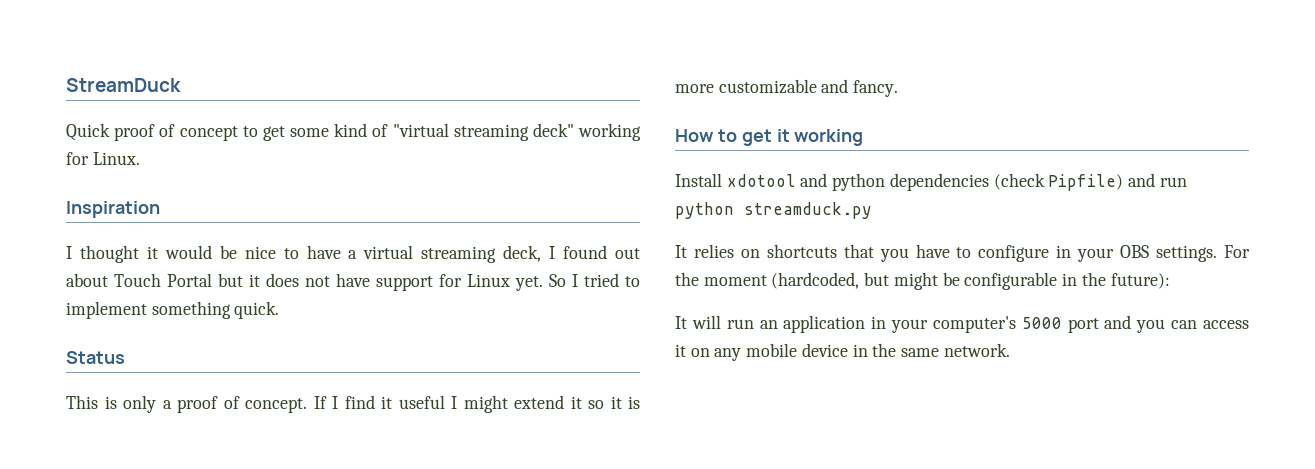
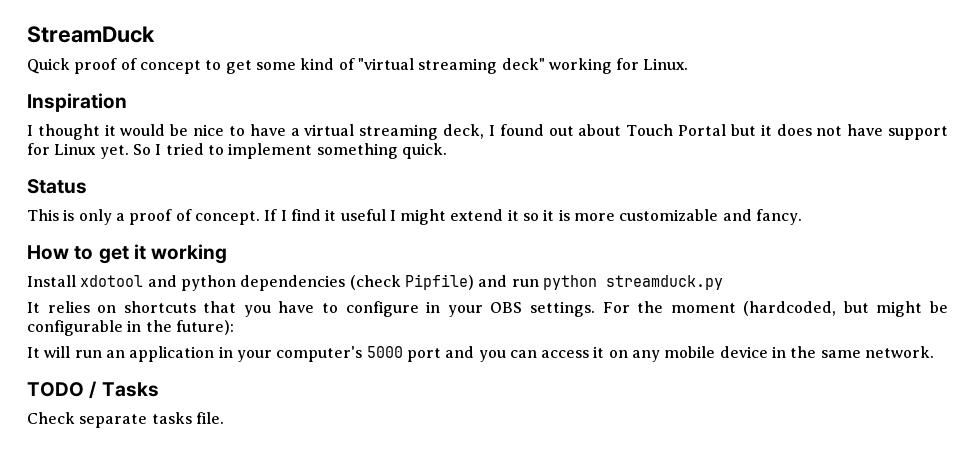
+ TODO / Tasks
+ Check separate tasks file.

